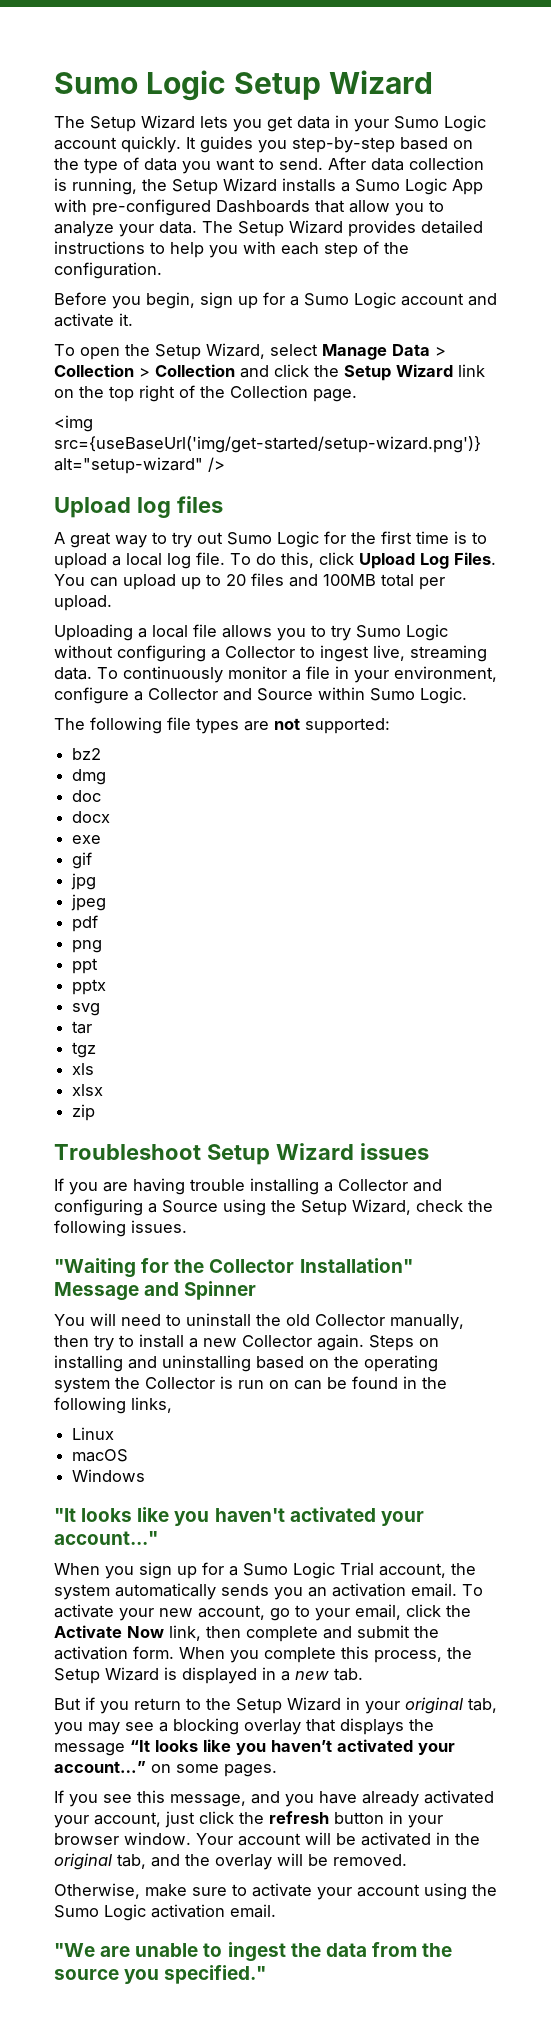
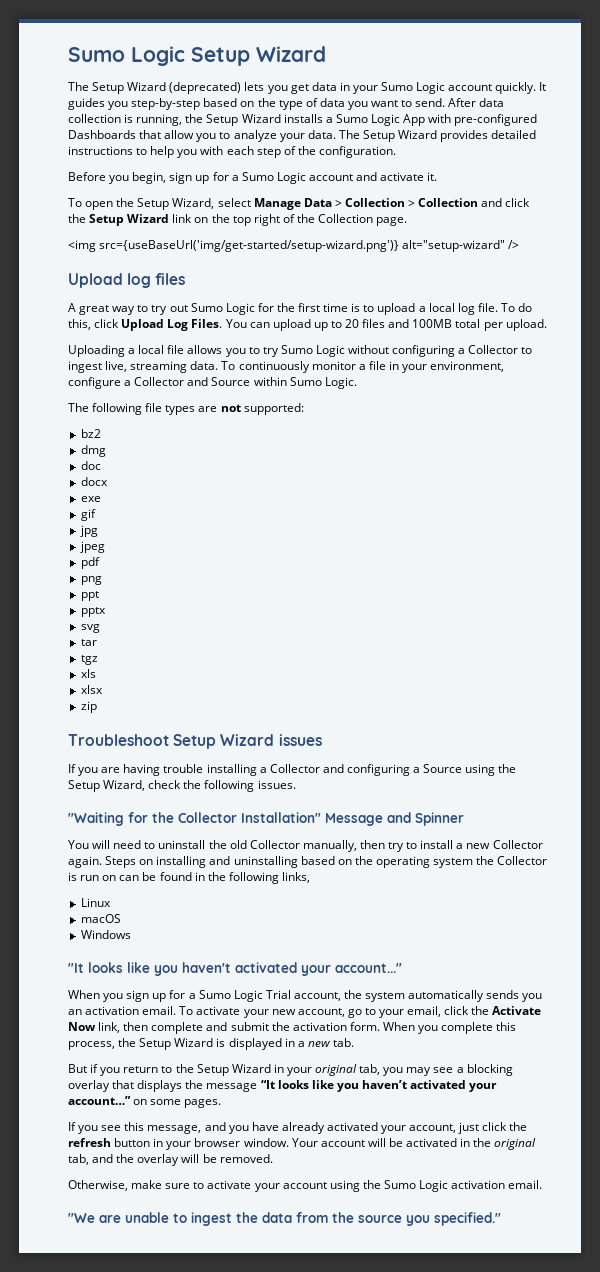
- The Setup Wizard lets you get data in your Sumo Logic account quickly.
+ The Setup Wizard (deprecated) lets you get data in your Sumo Logic account quickly.

